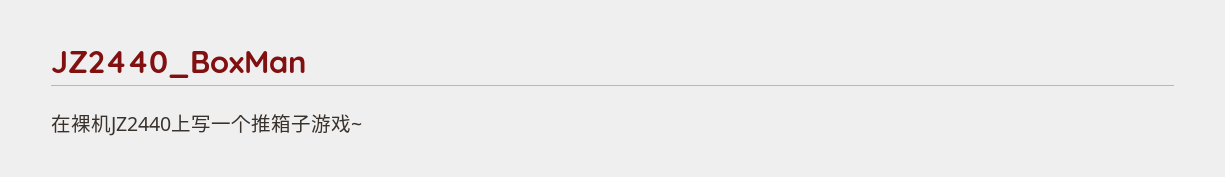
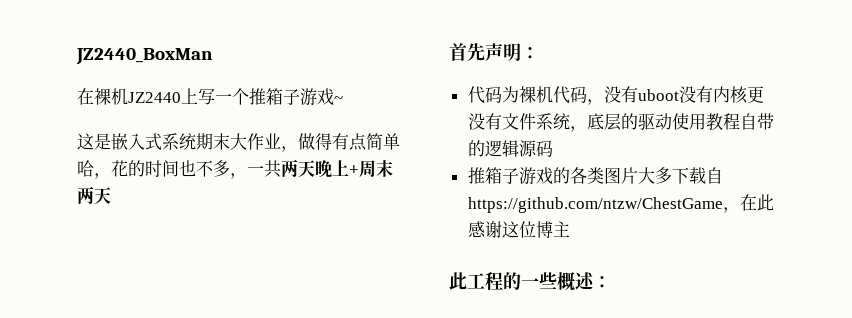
+ 这是嵌入式系统期末大作业，做得有点简单哈，花的时间也不多，一共两天晚上+周末两天
+ 首先声明：
+ 代码为裸机代码，没有uboot没有内核更没有文件系统，底层的驱动使用教程自带的逻辑源码
+ 推箱子游戏的各类图片大多下载自https://github.com/ntzw/ChestGame，在此感谢这位博主
+ 此工程的一些概述：

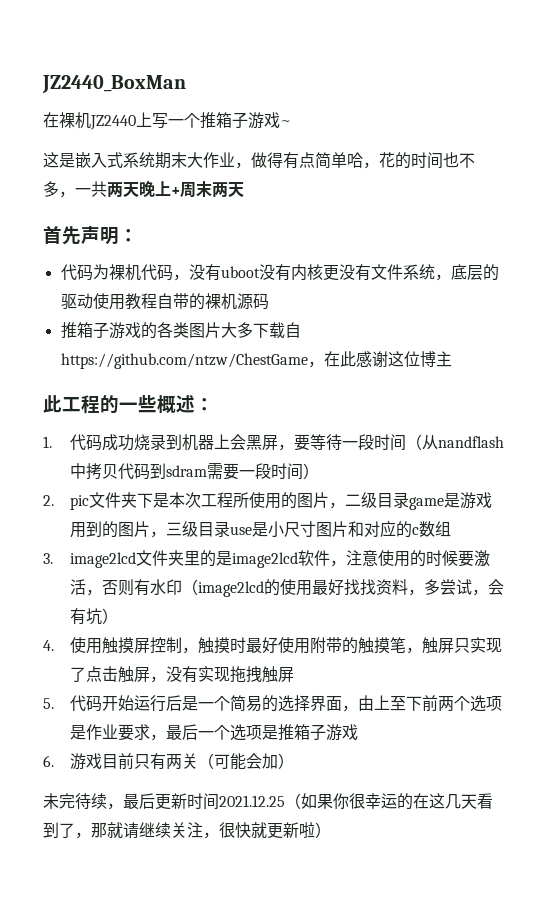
- 代码为裸机代码，没有uboot没有内核更没有文件系统，底层的驱动使用教程自带的逻辑源码
+ 代码为裸机代码，没有uboot没有内核更没有文件系统，底层的驱动使用教程自带的裸机源码
+ 1.代码成功烧录到机器上会黑屏，要等待一段时间（从nandflash中拷贝代码到sdram需要一段时间）
+ 2. pic文件夹下是本次工程所使用的图片，二级目录game是游戏用到的图片，三级目录use是小尺寸图片和对应的c数组
+ 3. image2lcd文件夹里的是image2lcd软件，注意使用的时候要激活，否则有水印（image2lcd的使用最好找找资料，多尝试，会有坑）
+ 4.使用触摸屏控制，触摸时最好使用附带的触摸笔，触屏只实现了点击触屏，没有实现拖拽触屏
+ 5.代码开始运行后是一个简易的选择界面，由上至下前两个选项是作业要求，最后一个选项是推箱子游戏
+ 6.游戏目前只有两关（可能会加）
+ 未完待续，最后更新时间2021.12.25（如果你很幸运的在这几天看到了，那就请继续关注，很快就更新啦）

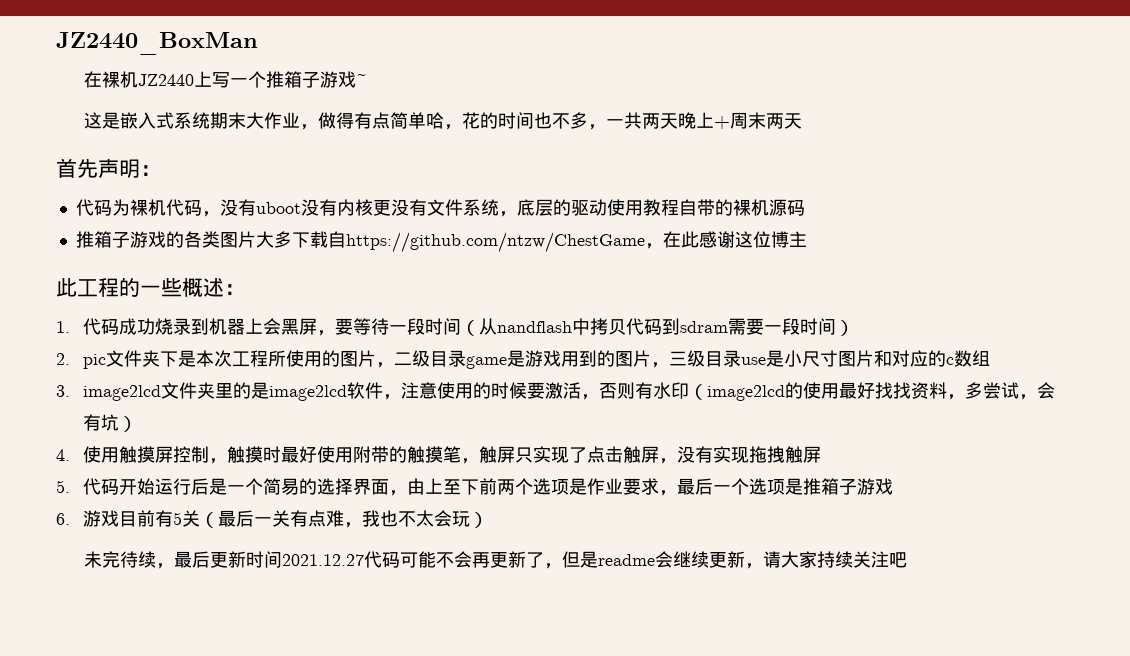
- 6.游戏目前只有两关（可能会加）
+ 6.游戏目前有5关（最后一关有点难，我也不太会玩）
- 未完待续，最后更新时间2021.12.25（如果你很幸运的在这几天看到了，那就请继续关注，很快就更新啦）
+ 未完待续，最后更新时间2021.12.27代码可能不会再更新了，但是readme会继续更新，请大家持续关注吧

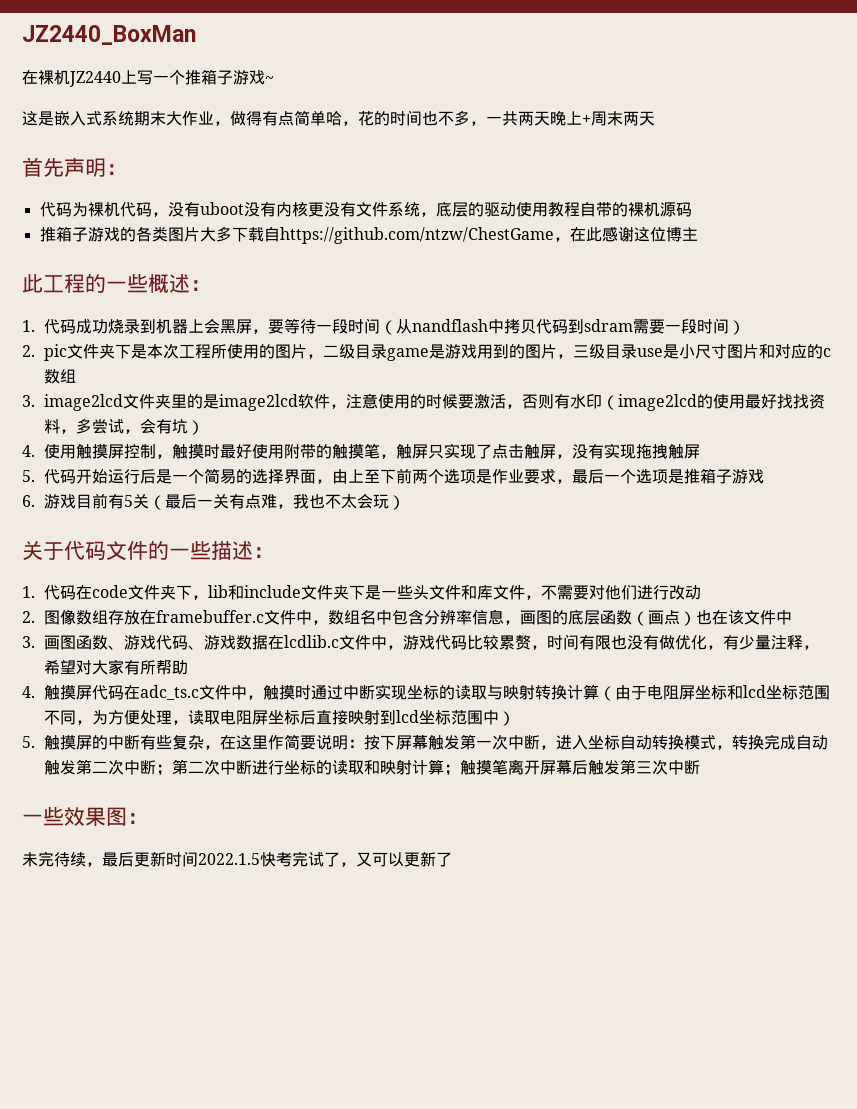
+ 关于代码文件的一些描述：
+ 1.代码在code文件夹下，lib和include文件夹下是一些头文件和库文件，不需要对他们进行改动
+ 2.图像数组存放在framebuffer.c文件中，数组名中包含分辨率信息，画图的底层函数（画点）也在该文件中
+ 3.画图函数、游戏代码、游戏数据在lcdlib.c文件中，游戏代码比较累赘，时间有限也没有做优化，有少量注释，希望对大家有所帮助
+ 4.触摸屏代码在adc_ts.c文件中，触摸时通过中断实现坐标的读取与映射转换计算（由于电阻屏坐标和lcd坐标范围不同，为方便处理，读取电阻屏坐标后直接映射到lcd坐标范围中）
+ 5.触摸屏的中断有些复杂，在这里作简要说明：按下屏幕触发第一次中断，进入坐标自动转换模式，转换完成自动触发第二次中断；第二次中断进行坐标的读取和映射计算；触摸笔离开屏幕后触发第三次中断
+ 一些效果图：
- 未完待续，最后更新时间2021.12.27代码可能不会再更新了，但是readme会继续更新，请大家持续关注吧
+ 未完待续，最后更新时间2022.1.5快考完试了，又可以更新了

